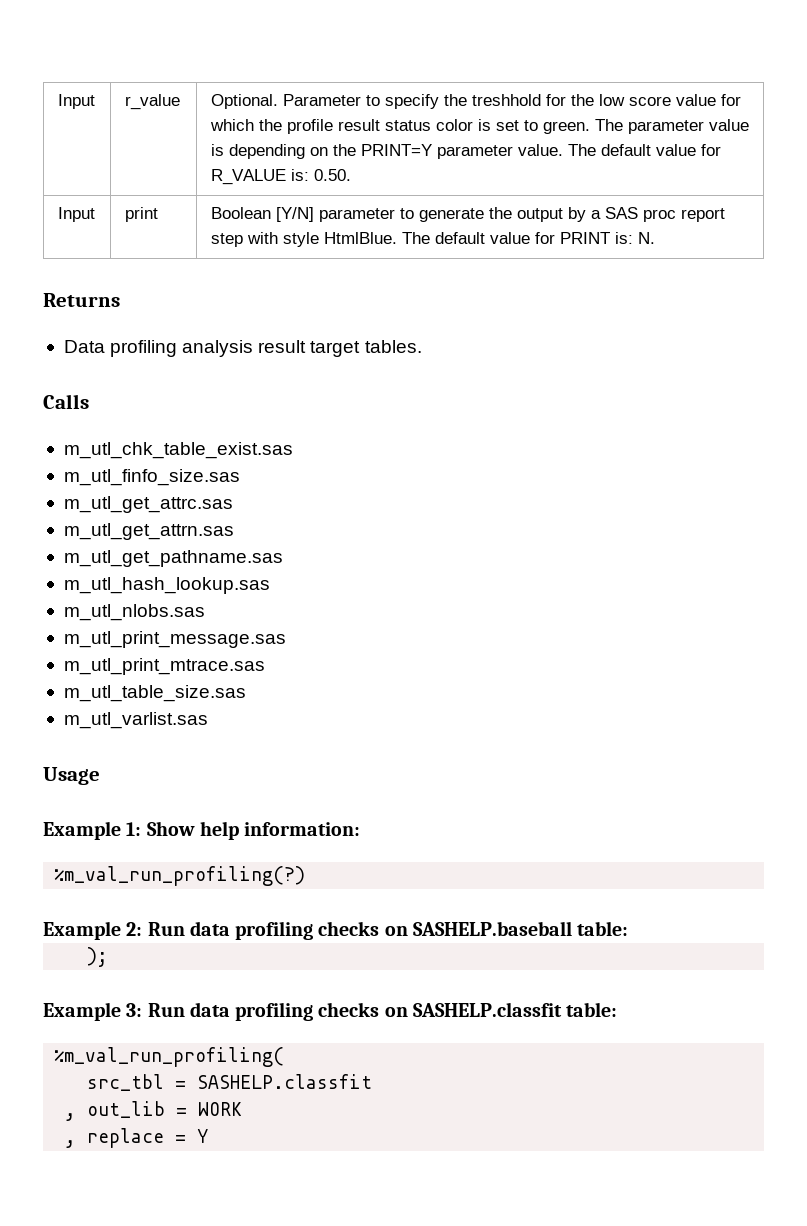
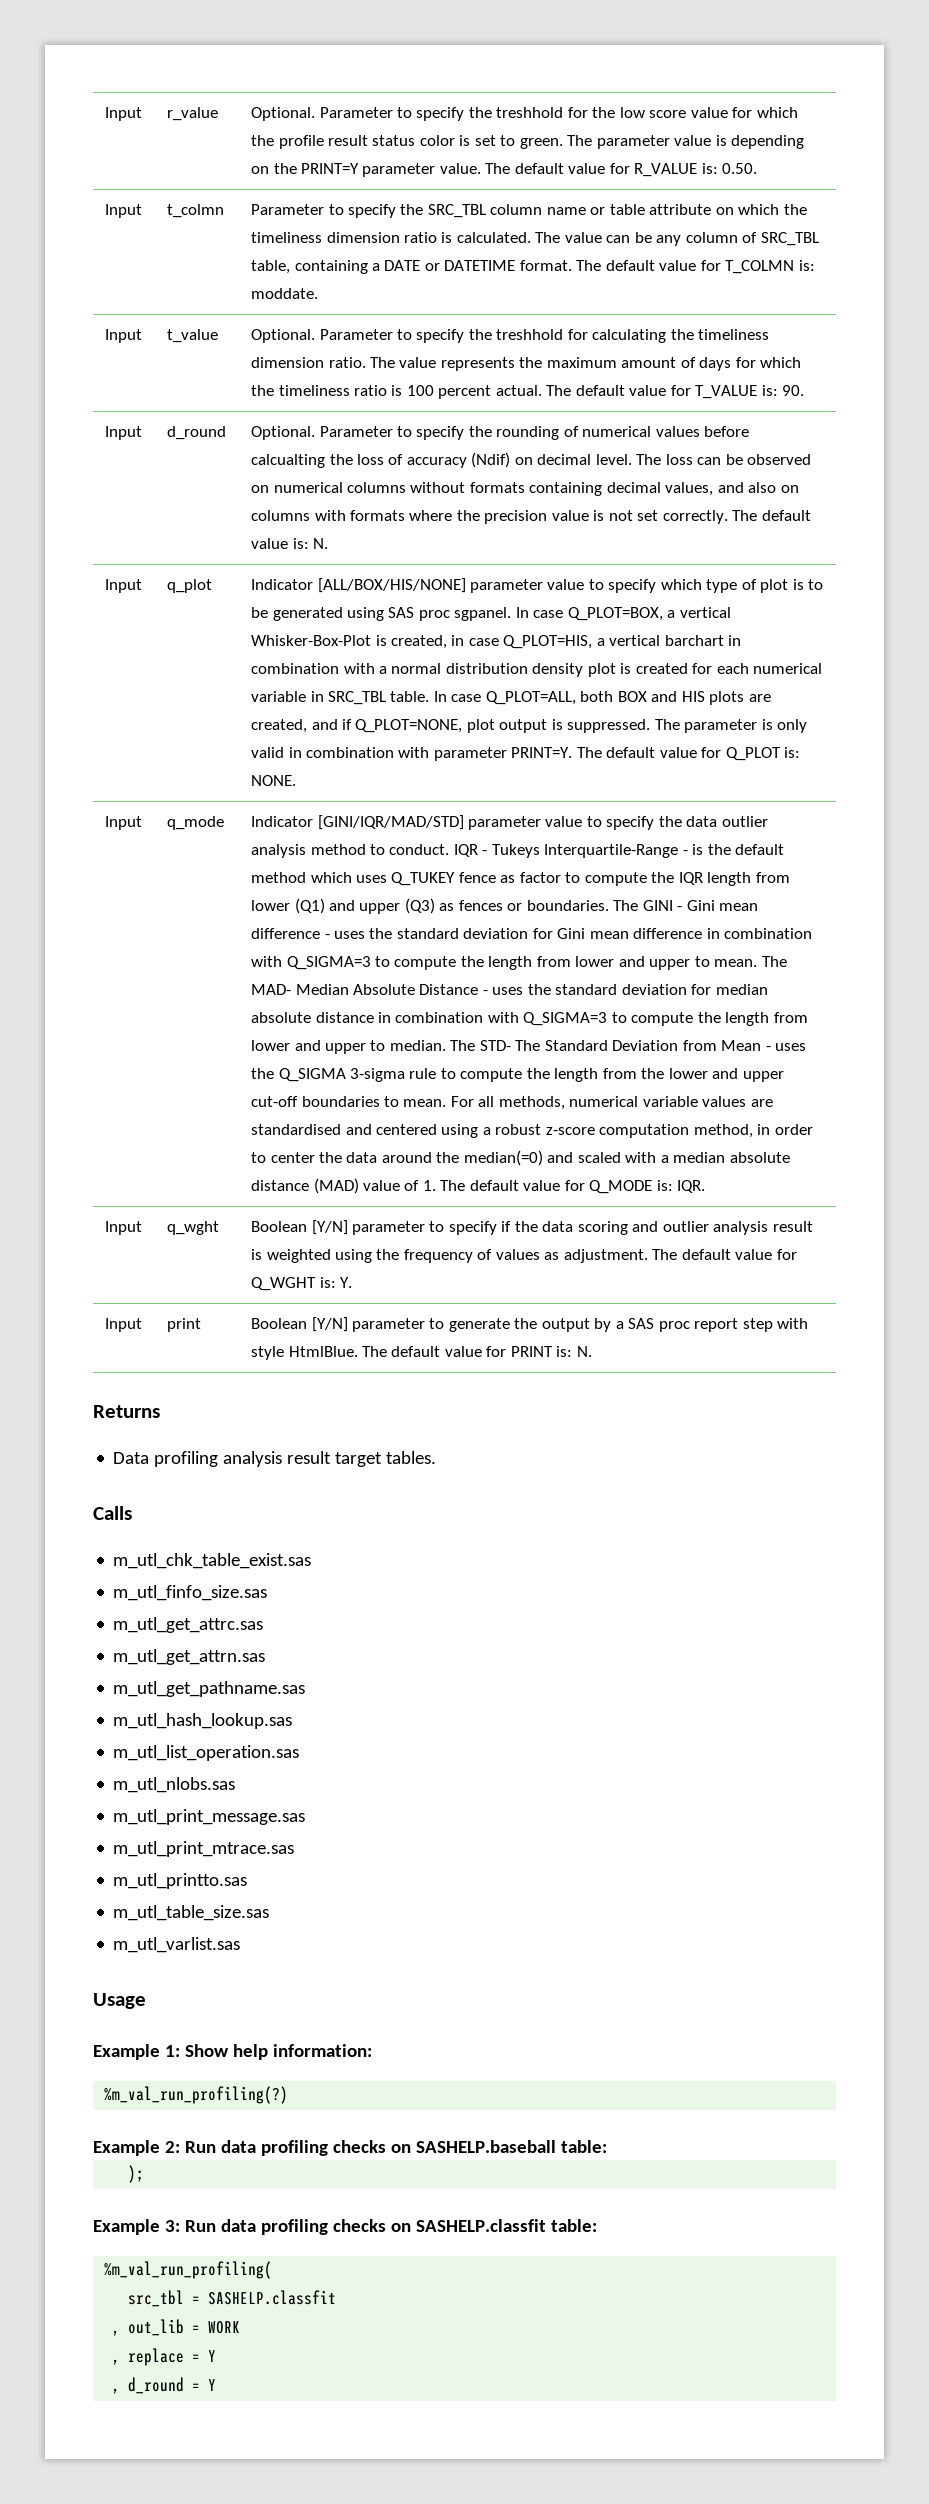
+ Input | t_colmn | Parameter to specify the SRC_TBL column name or table attribute on which the timeliness dimension ratio is calculated. The value can be any column of SRC_TBL table, containing a DATE or DATETIME format. The default value for T_COLMN is: moddate.
+ Input | t_value | Optional. Parameter to specify the treshhold for calculating the timeliness dimension ratio. The value represents the maximum amount of days for which the timeliness ratio is 100 percent actual. The default value for T_VALUE is: 90.
+ Input | d_round | Optional. Parameter to specify the rounding of numerical values before calcualting the loss of accuracy (Ndif) on decimal level. The loss can be observed on numerical columns without formats containing decimal values, and also on columns with formats where the precision value is not set correctly. The default value is: N.
+ Input | q_plot | Indicator [ALL/BOX/HIS/NONE] parameter value to specify which type of plot is to be generated using SAS proc sgpanel. In case Q_PLOT=BOX, a vertical Whisker-Box-Plot is created, in case Q_PLOT=HIS, a vertical barchart in combination with a normal distribution density plot is created for each numerical variable in SRC_TBL table. In case Q_PLOT=ALL, both BOX and HIS plots are created, and if Q_PLOT=NONE, plot output is suppressed. The parameter is only valid in combination with parameter PRINT=Y. The default value for Q_PLOT is: NONE.
+ Input | q_mode | Indicator [GINI/IQR/MAD/STD] parameter value to specify the data outlier analysis method to conduct. IQR - Tukeys Interquartile-Range - is the default method which uses Q_TUKEY fence as factor to compute the IQR length from lower (Q1) and upper (Q3) as fences or boundaries. The GINI - Gini mean difference - uses the standard deviation for Gini mean difference in combination with Q_SIGMA=3 to compute the length from lower and upper to mean. The MAD- Median Absolute Distance - uses the standard deviation for median absolute distance in combination with Q_SIGMA=3 to compute the length from lower and upper to median. The STD- The Standard Deviation from Mean - uses the Q_SIGMA 3-sigma rule to compute the length from the lower and upper cut-off boundaries to mean. For all methods, numerical variable values are standardised and centered using a robust z-score computation method, in order to center the data around the median(=0) and scaled with a median absolute distance (MAD) value of 1. The default value for Q_MODE is: IQR.
+ Input | q_wght | Boolean [Y/N] parameter to specify if the data scoring and outlier analysis result is weighted using the frequency of values as adjustment. The default value for Q_WGHT is: Y.
+ m_utl_list_operation.sas
+ m_utl_printto.sas
+ , d_round = Y

